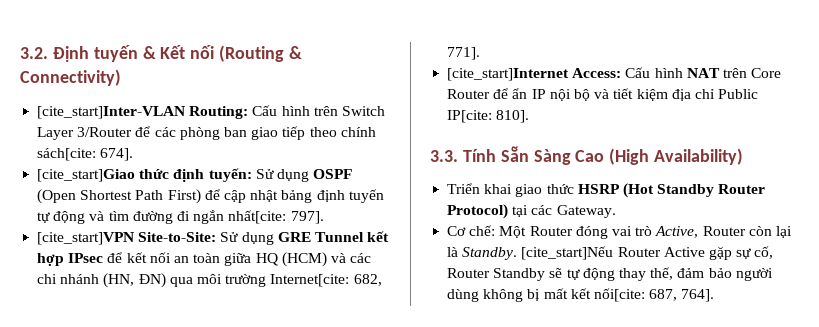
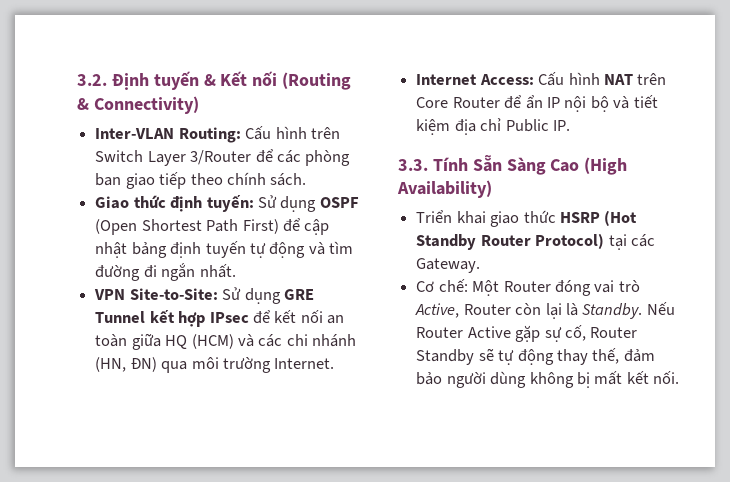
- [cite_start]Inter-VLAN Routing:
+ Inter-VLAN Routing:
- Cấu hình trên Switch Layer 3/Router để các phòng ban giao tiếp theo chính sách[cite: 674].
- [cite_start]Giao thức định tuyến:
+ Cấu hình trên Switch Layer 3/Router để các phòng ban giao tiếp theo chính sách.
+ Giao thức định tuyến:
- Sử dụng OSPF (Open Shortest Path First) để cập nhật bảng định tuyến tự động và tìm đường đi ngắn nhất[cite: 797].
- [cite_start]VPN Site-to-Site:
+ Sử dụng OSPF (Open Shortest Path First) để cập nhật bảng định tuyến tự động và tìm đường đi ngắn nhất.
+ VPN Site-to-Site:
- Sử dụng GRE Tunnel kết hợp IPsec để kết nối an toàn giữa HQ (HCM) và các chi nhánh (HN, ĐN) qua môi trường Internet[cite: 682, 771].
- [cite_start]Internet Access:
+ Sử dụng GRE Tunnel kết hợp IPsec để kết nối an toàn giữa HQ (HCM) và các chi nhánh (HN, ĐN) qua môi trường Internet.
+ Internet Access:
- Cấu hình NAT trên Core Router để ẩn IP nội bộ và tiết kiệm địa chỉ Public IP[cite: 810].
+ Cấu hình NAT trên Core Router để ẩn IP nội bộ và tiết kiệm địa chỉ Public IP.
- [cite_start]Nếu Router Active gặp sự cố, Router Standby sẽ tự động thay thế, đảm bảo người dùng không bị mất kết nối[cite: 687, 764].
+ Nếu Router Active gặp sự cố, Router Standby sẽ tự động thay thế, đảm bảo người dùng không bị mất kết nối.

